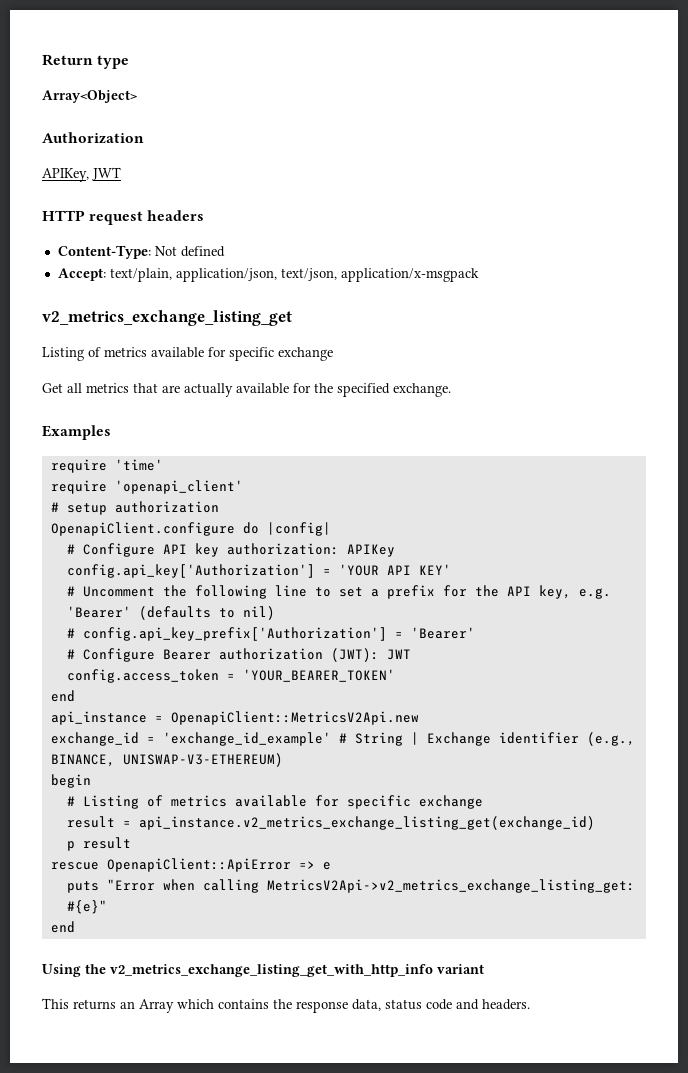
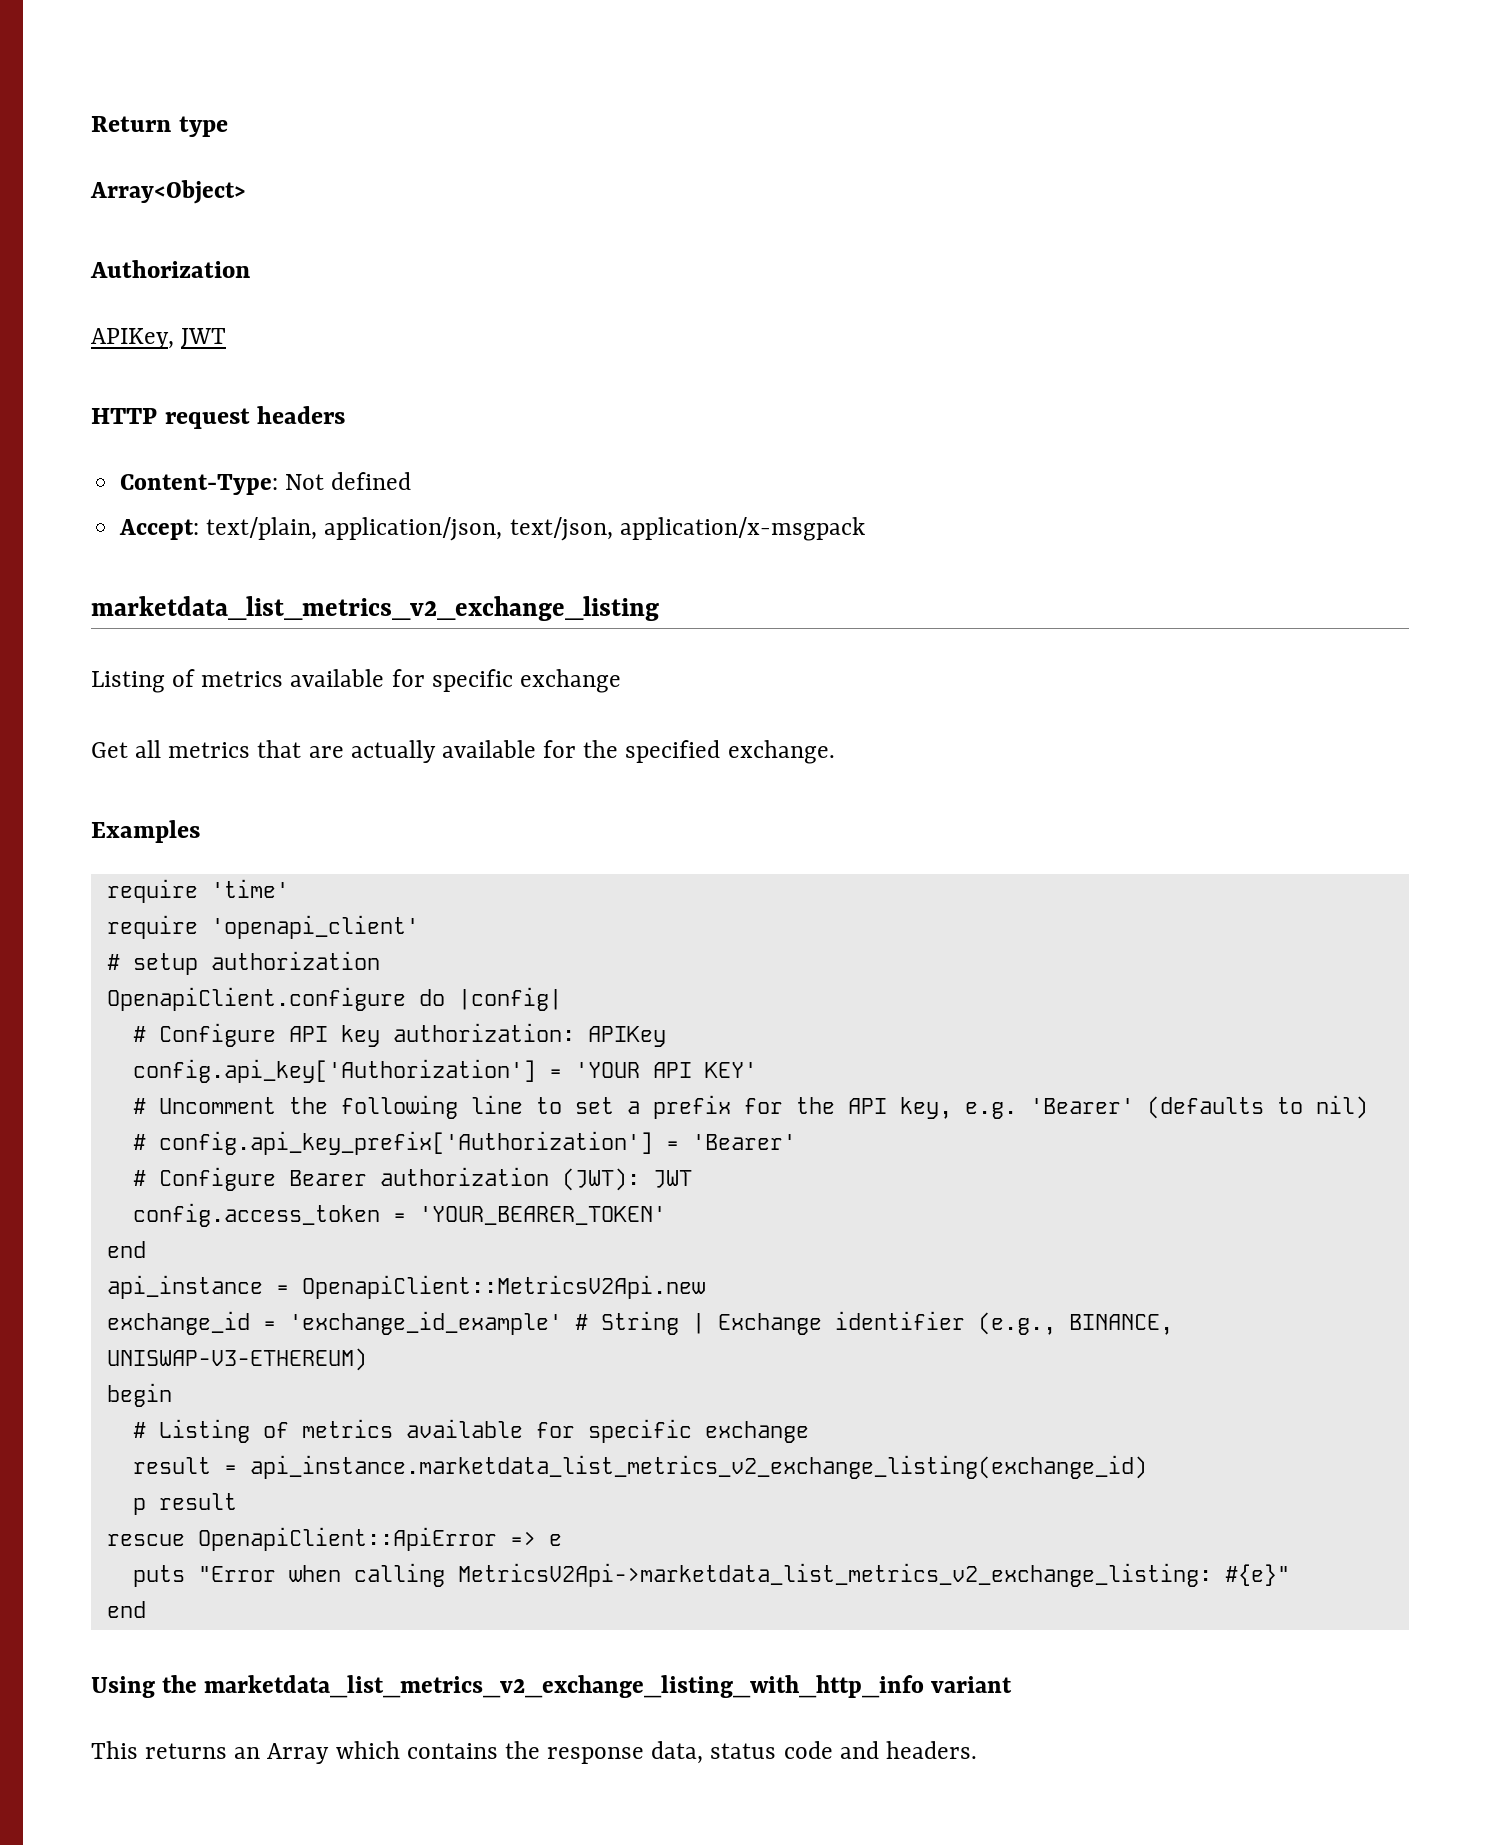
- v2_metrics_exchange_listing_get
+ marketdata_list_metrics_v2_exchange_listing
- result = api_instance.v2_metrics_exchange_listing_get(exchange_id)
+ result = api_instance.marketdata_list_metrics_v2_exchange_listing(exchange_id)
- puts "Error when calling MetricsV2Api->v2_metrics_exchange_listing_get: #{e}"
+ puts "Error when calling MetricsV2Api->marketdata_list_metrics_v2_exchange_listing: #{e}"
- Using the v2_metrics_exchange_listing_get_with_http_info variant
+ Using the marketdata_list_metrics_v2_exchange_listing_with_http_info variant

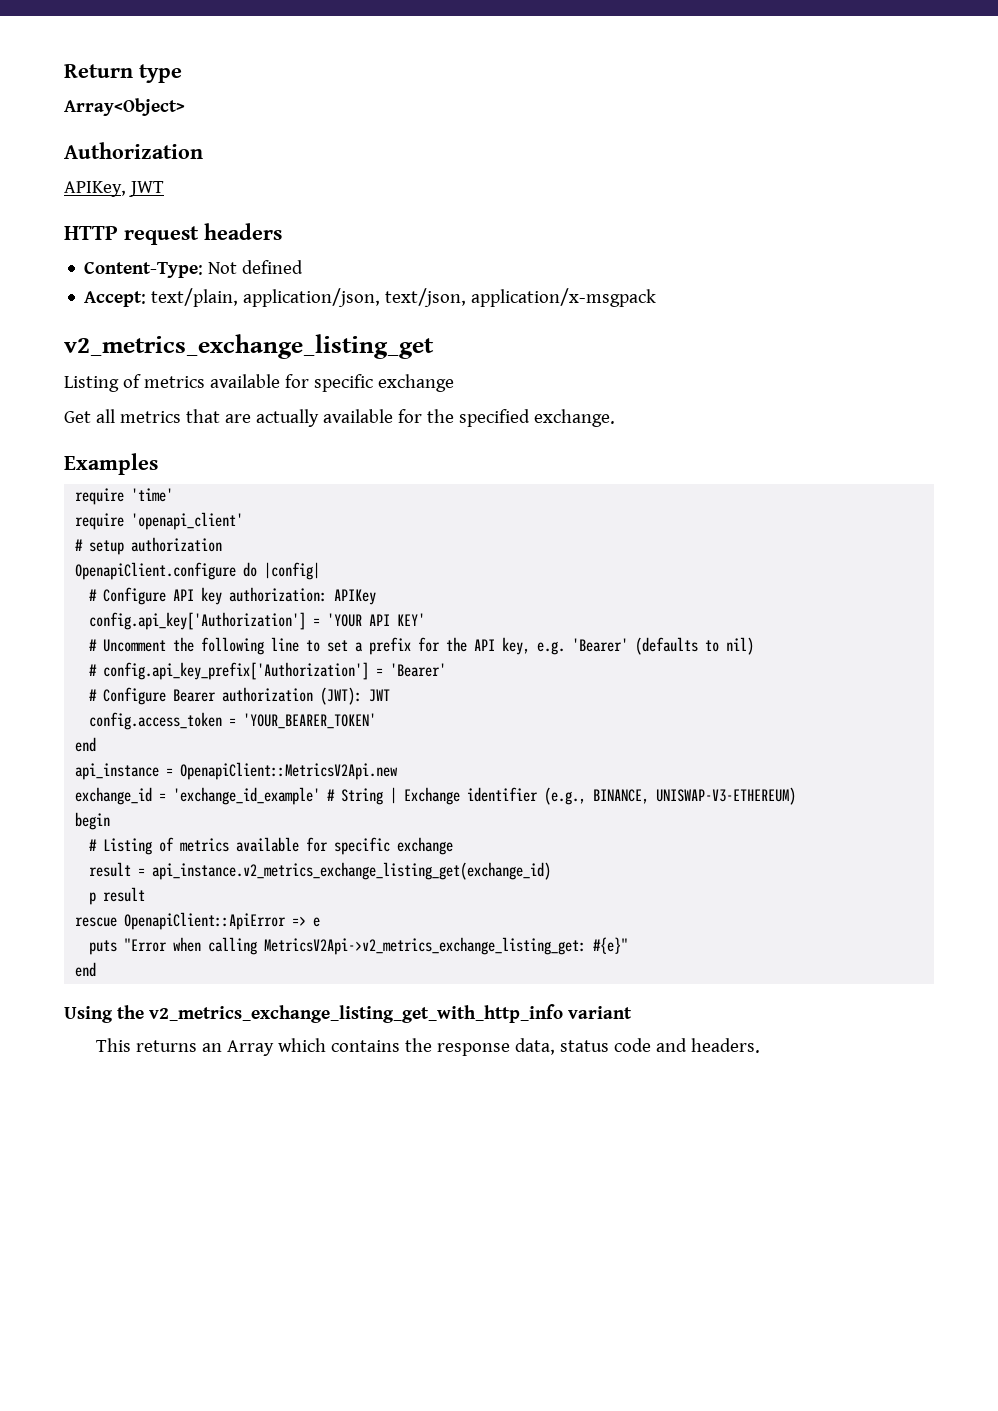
- marketdata_list_metrics_v2_exchange_listing
+ v2_metrics_exchange_listing_get
- result = api_instance.marketdata_list_metrics_v2_exchange_listing(exchange_id)
+ result = api_instance.v2_metrics_exchange_listing_get(exchange_id)
- puts "Error when calling MetricsV2Api->marketdata_list_metrics_v2_exchange_listing: #{e}"
+ puts "Error when calling MetricsV2Api->v2_metrics_exchange_listing_get: #{e}"
- Using the marketdata_list_metrics_v2_exchange_listing_with_http_info variant
+ Using the v2_metrics_exchange_listing_get_with_http_info variant

